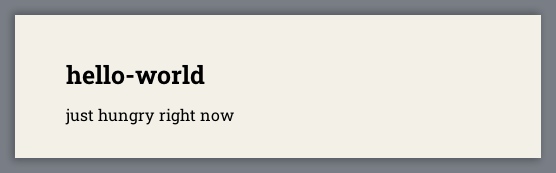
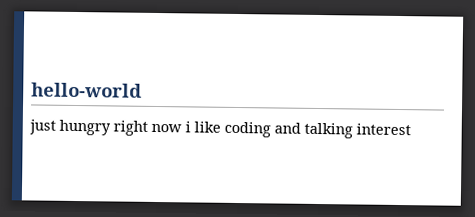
- just hungry right now
+ just hungry right now i like coding and talking interest

